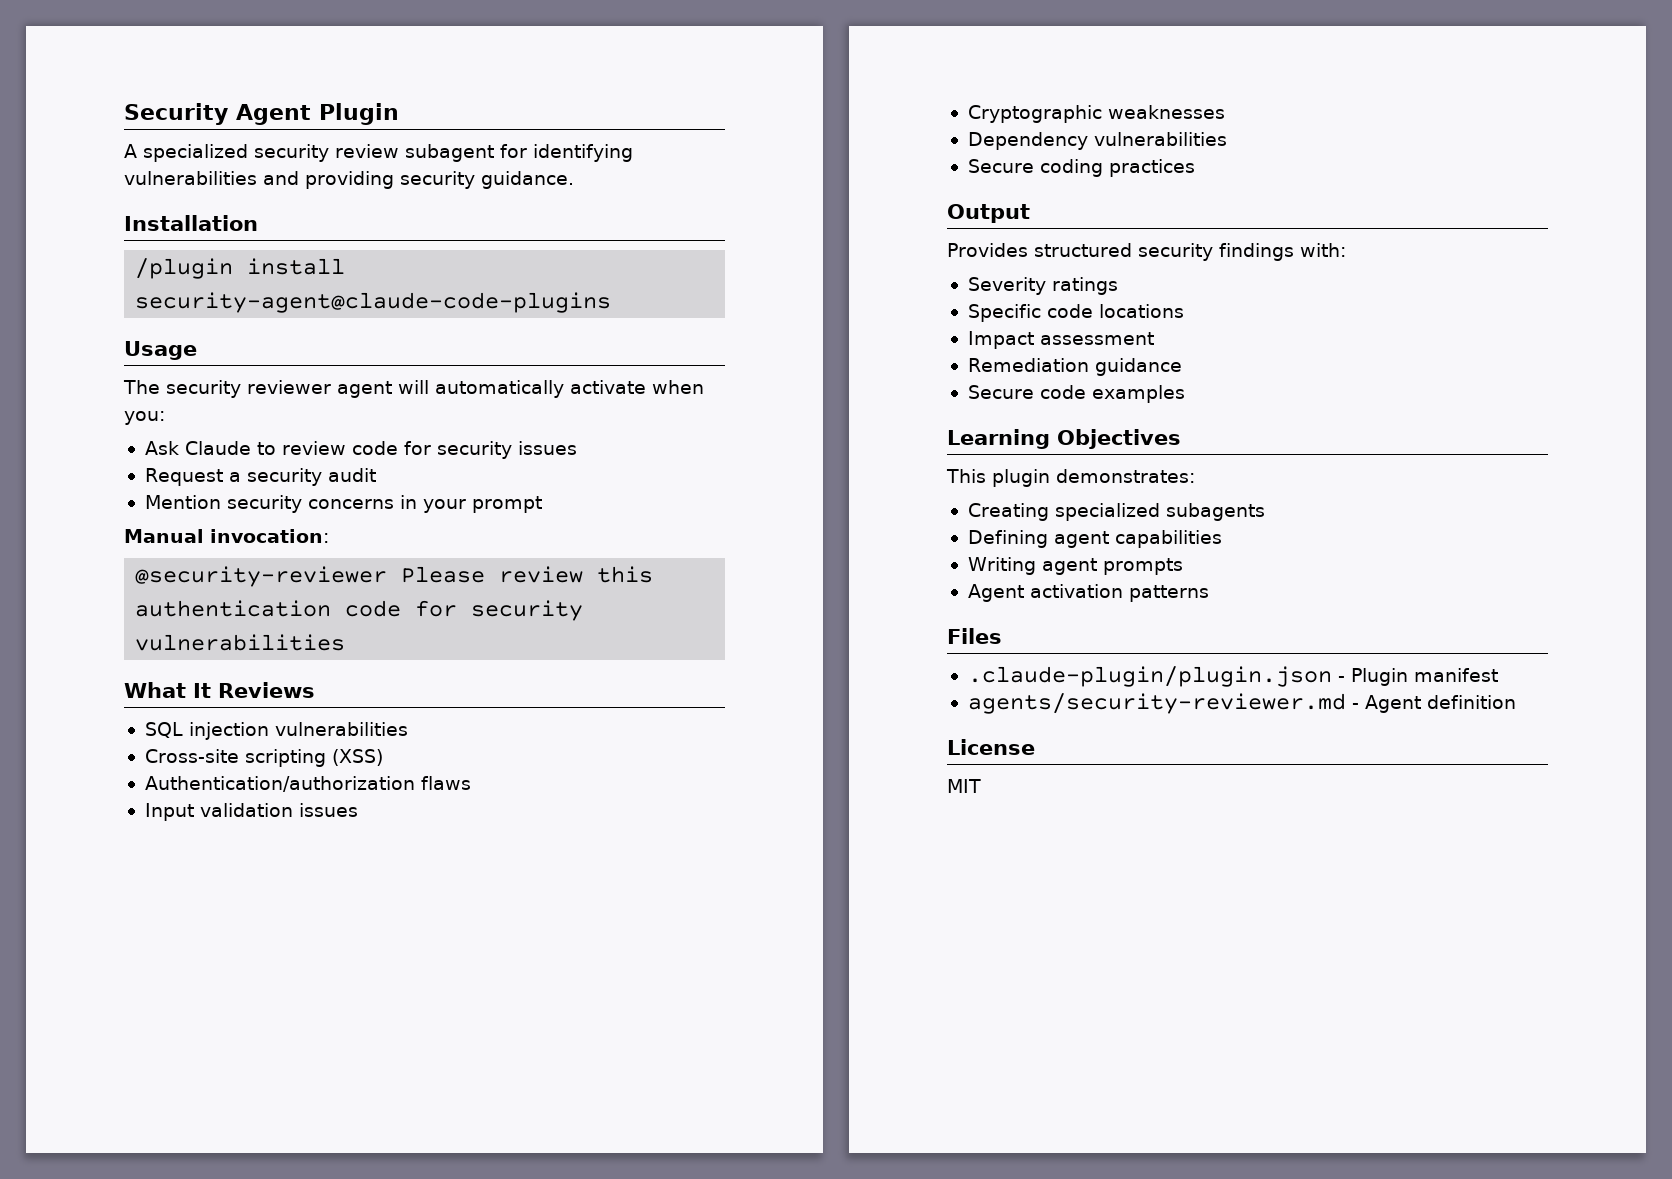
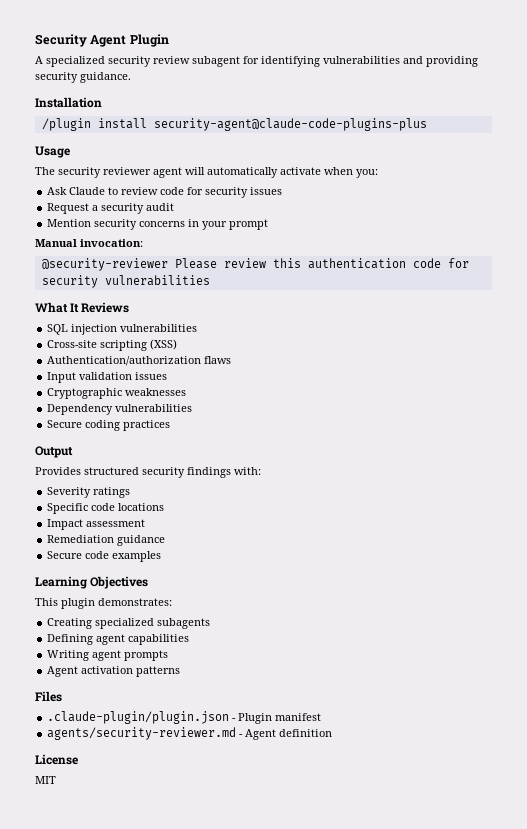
- /plugin install security-agent@claude-code-plugins
+ /plugin install security-agent@claude-code-plugins-plus

